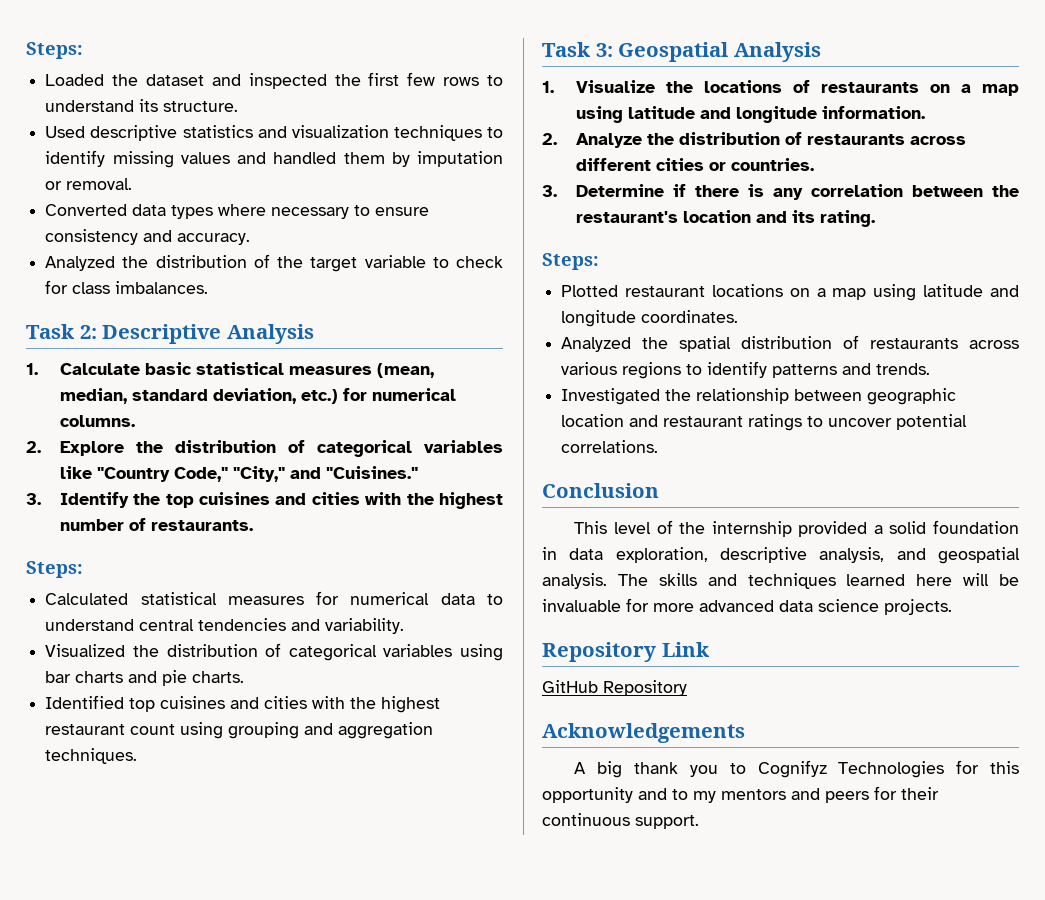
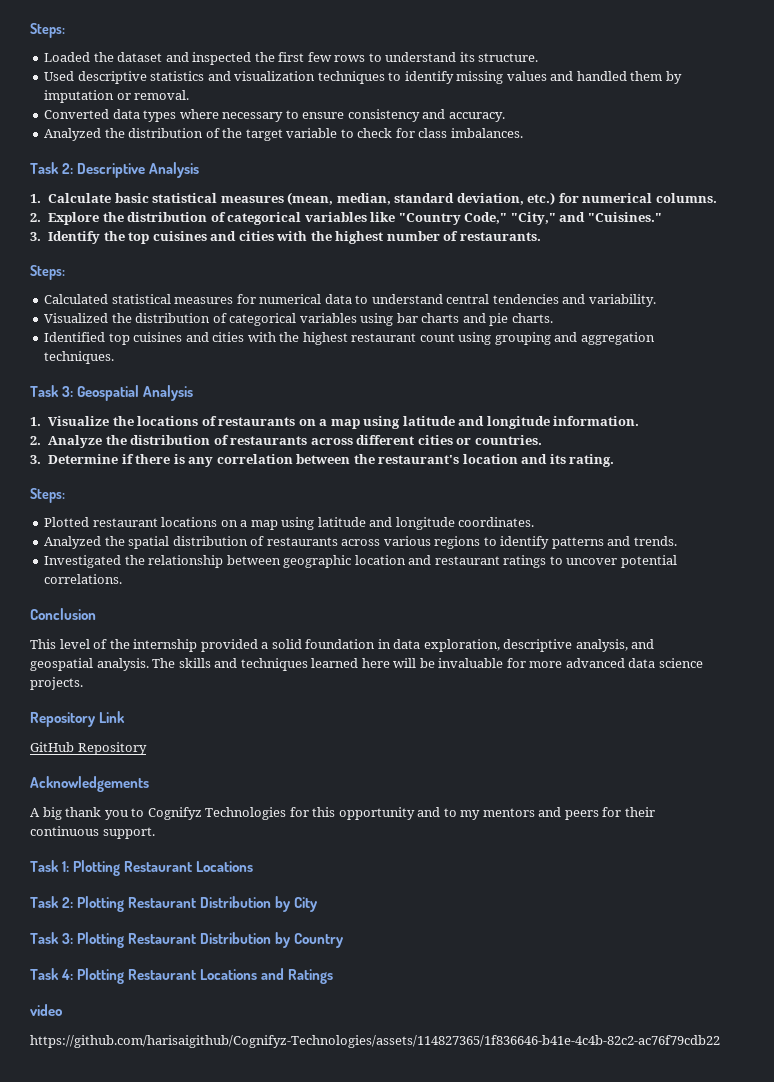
+ Task 1: Plotting Restaurant Locations
+ Task 2: Plotting Restaurant Distribution by City
+ Task 3: Plotting Restaurant Distribution by Country
+ Task 4: Plotting Restaurant Locations and Ratings
+ video
+ https://github.com/harisaigithub/Cognifyz-Technologies/assets/114827365/1f836646-b41e-4c4b-82c2-ac76f79cdb22

